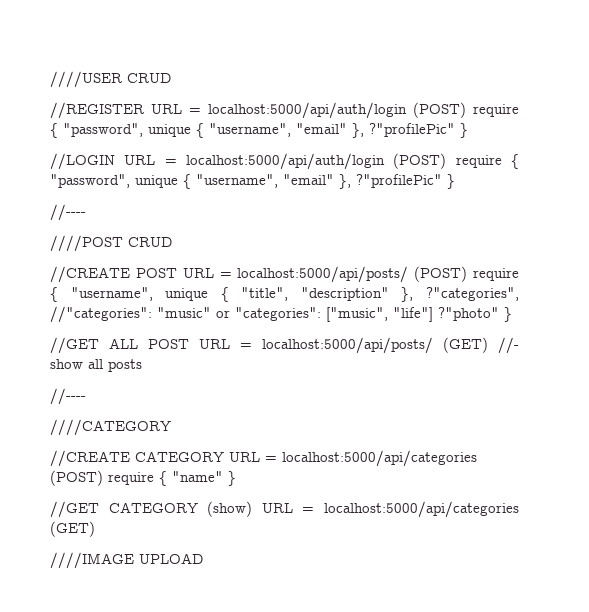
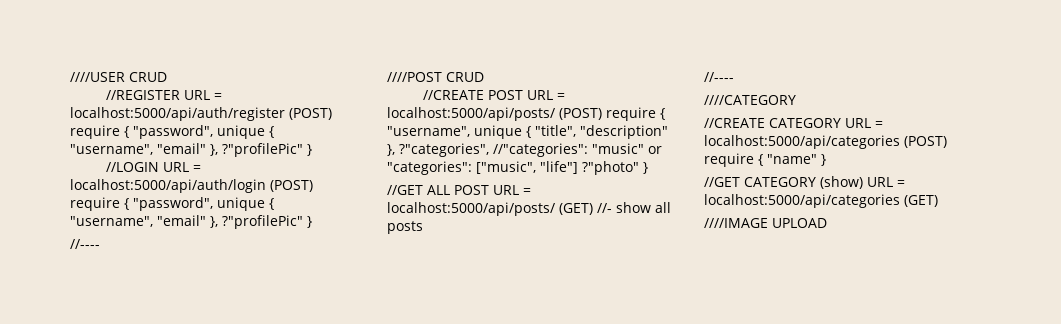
- //REGISTER URL = localhost:5000/api/auth/login (POST) require { "password", unique { "username", "email" }, ?"profilePic" }
+ //REGISTER URL = localhost:5000/api/auth/register (POST) require { "password", unique { "username", "email" }, ?"profilePic" }

